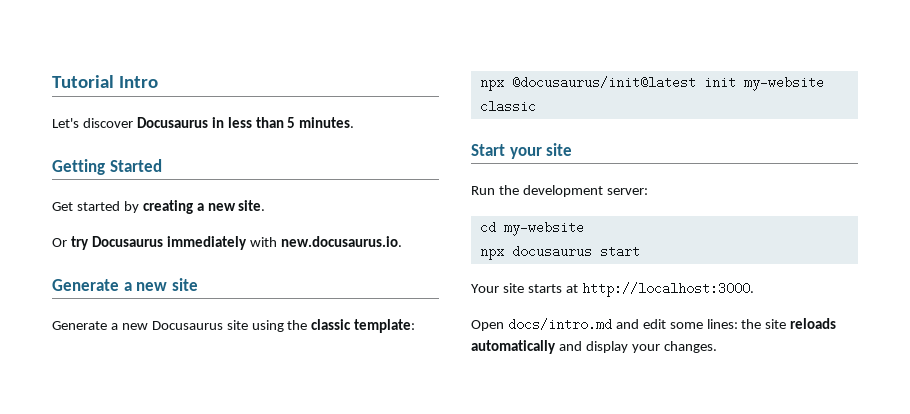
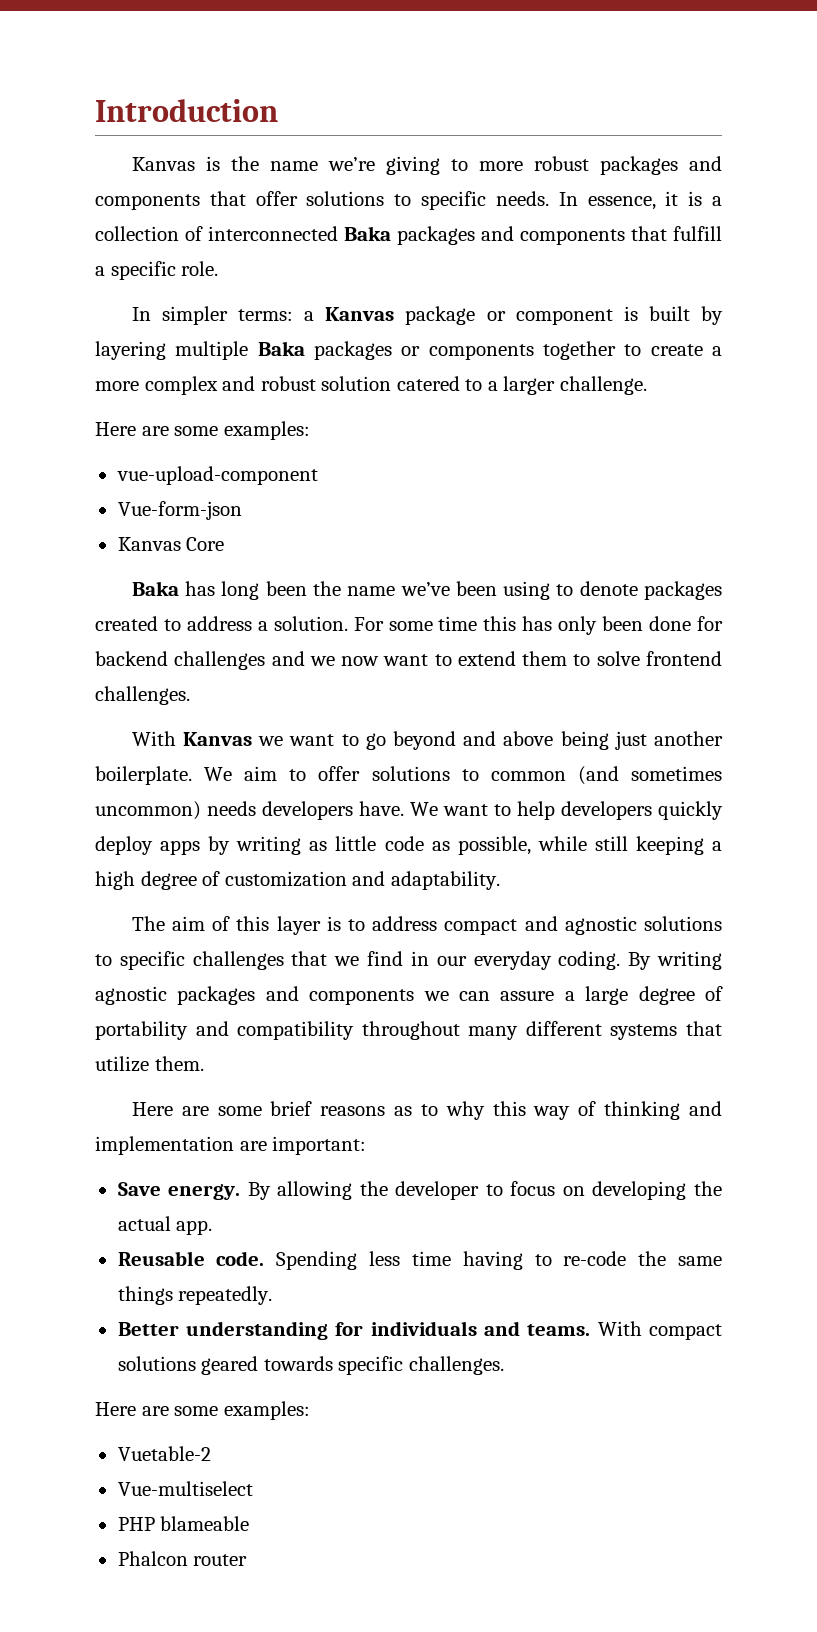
- Tutorial Intro
- Let's discover Docusaurus in less than 5 minutes.
- Getting Started
- Get started by creating a new site.
- Or try Docusaurus immediately with new.docusaurus.io.
- Generate a new site
- Generate a new Docusaurus site using the classic template:
- npx @docusaurus/init@latest init my-website classic
- Start your site
- Run the development server:
- cd my-website
- npx docusaurus start
- Your site starts at http://localhost:3000.
- Open docs/intro.md and edit some lines: the site reloads automatically and display your changes.
+ Introduction
+ Kanvas is the name we’re giving to more robust packages and components that offer solutions to specific needs. In essence, it is a collection of interconnected Baka packages and components that fulfill a specific role.
+ In simpler terms: a Kanvas package or component is built by layering multiple Baka packages or components together to create a more complex and robust solution catered to a larger challenge.
+ Here are some examples:
+ vue-upload-component
+ Vue-form-json
+ Kanvas Core
+ Baka has long been the name we’ve been using to denote packages created to address a solution. For some time this has only been done for backend challenges and we now want to extend them to solve frontend challenges.
+ With Kanvas we want to go beyond and above being just another boilerplate. We aim to offer solutions to common (and sometimes uncommon) needs developers have. We want to help developers quickly deploy apps by writing as little code as possible, while still keeping a high degree of customization and adaptability.
+ The aim of this layer is to address compact and agnostic solutions to specific challenges that we find in our everyday coding. By writing agnostic packages and components we can assure a large degree of portability and compatibility throughout many different systems that utilize them.
+ Here are some brief reasons as to why this way of thinking and implementation are important:
+ Save energy. By allowing the developer to focus on developing the actual app.
+ Reusable code. Spending less time having to re-code the same things repeatedly.
+ Better understanding for individuals and teams. With compact solutions geared towards specific challenges.
+ Here are some examples:
+ Vuetable-2
+ Vue-multiselect
+ PHP blameable
+ Phalcon router

